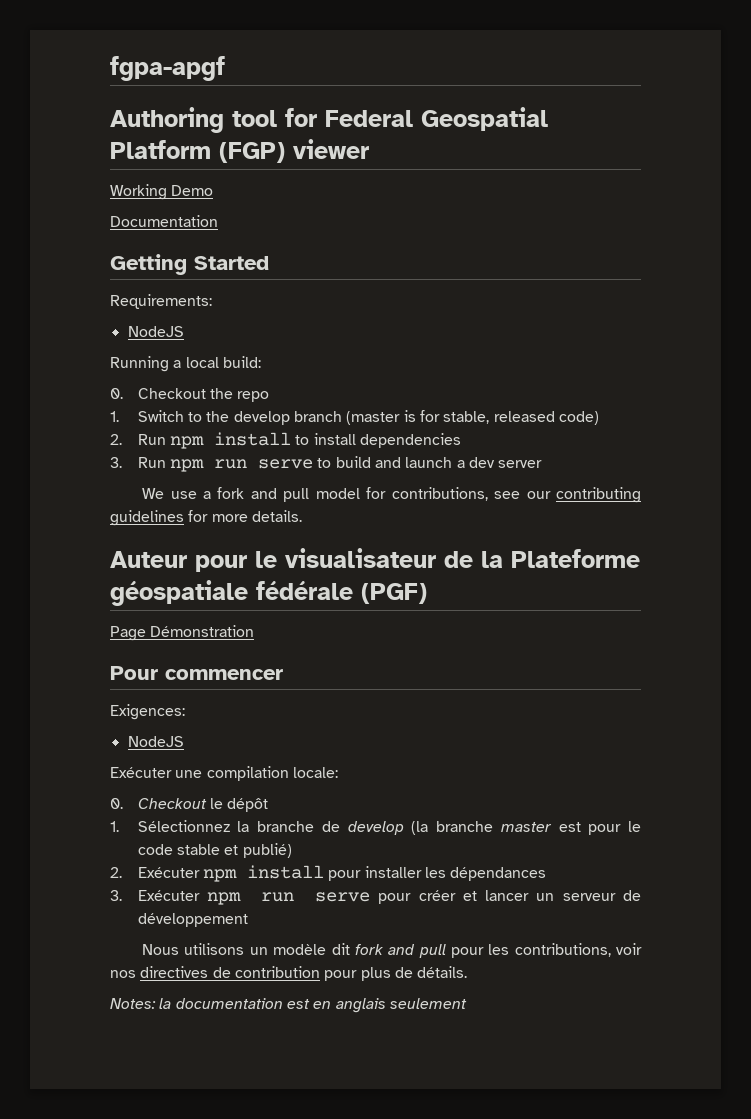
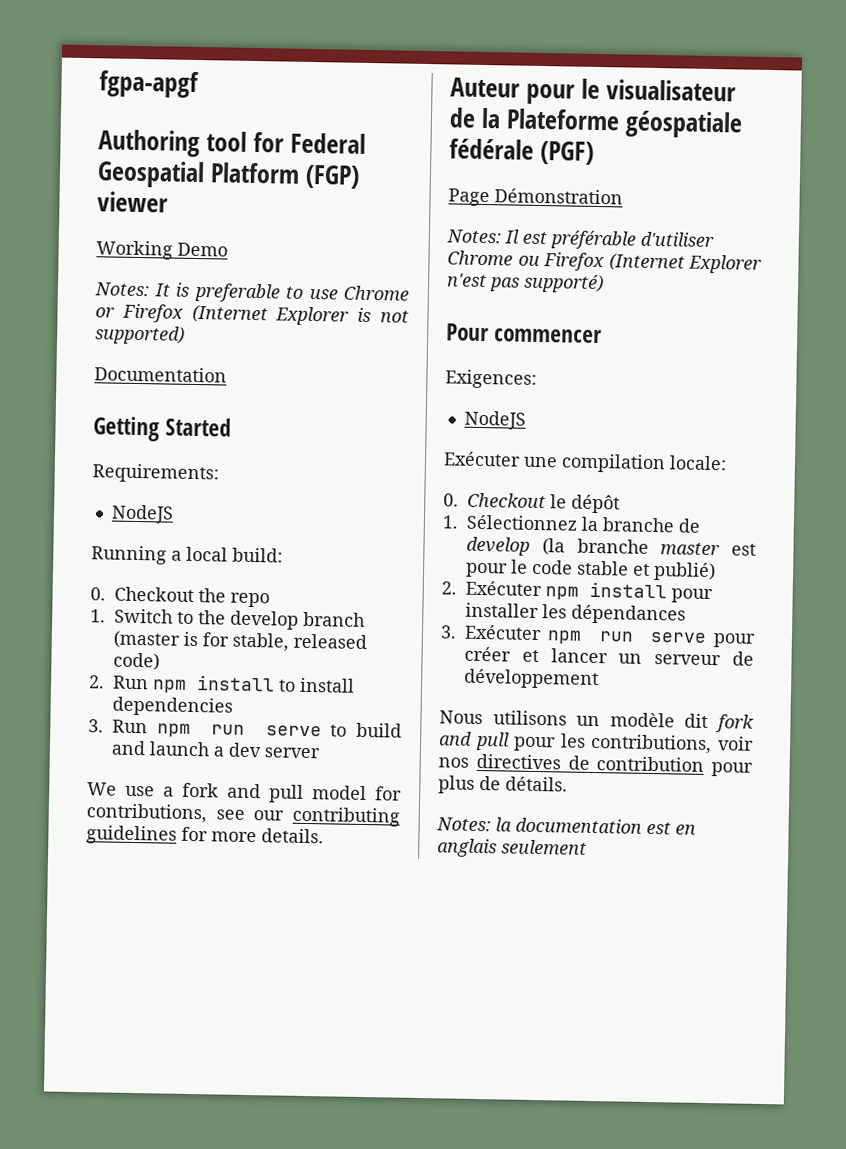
+ Notes: It is preferable to use Chrome or Firefox (Internet Explorer is not supported)
+ Notes: Il est préférable d'utiliser Chrome ou Firefox (Internet Explorer n'est pas supporté)

